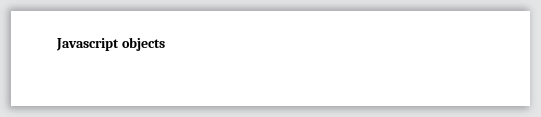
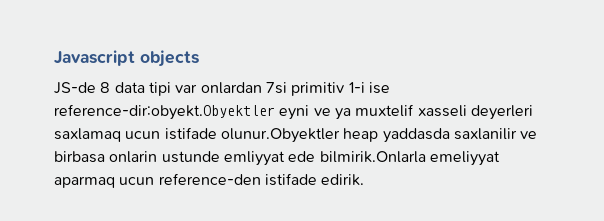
+ JS-de 8 data tipi var onlardan 7si primitiv 1-i ise reference-dir:obyekt.Obyektler eyni ve ya muxtelif xasseli deyerleri saxlamaq ucun istifade olunur.Obyektler heap yaddasda saxlanilir ve birbasa onlarin ustunde emliyyat ede bilmirik.Onlarla emeliyyat aparmaq ucun reference-den istifade edirik.

